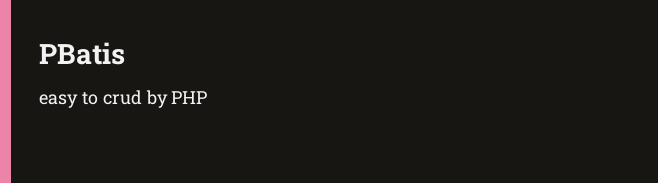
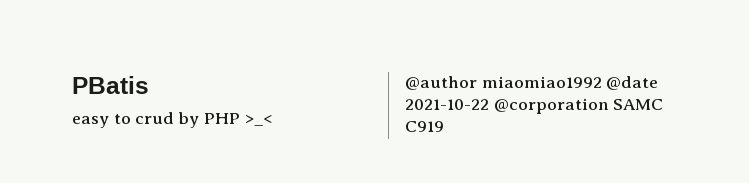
- easy to crud by PHP
+ easy to crud by PHP >_<
+ @author miaomiao1992 @date 2021-10-22 @corporation SAMC C919

